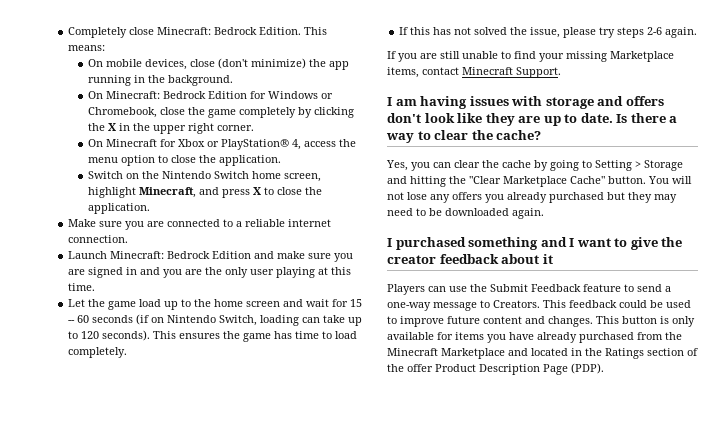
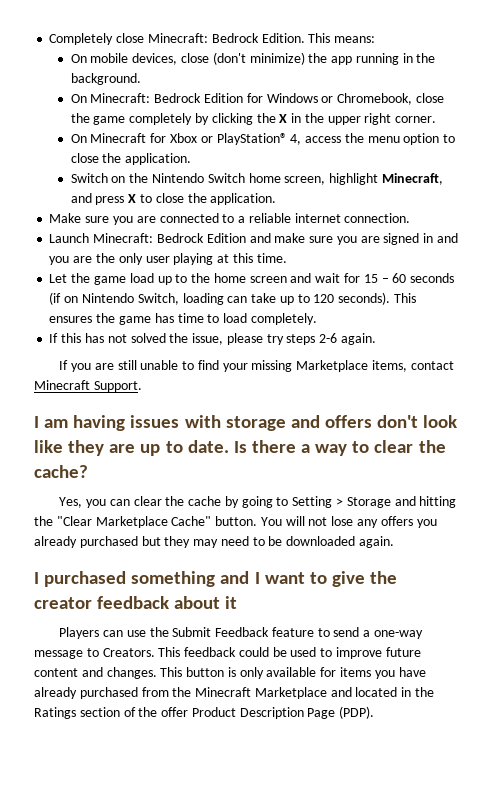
- Let the game load up to the home screen and wait for 15 -- 60 seconds (if on Nintendo Switch, loading can take up to 120 seconds).
+ Let the game load up to the home screen and wait for 15 – 60 seconds (if on Nintendo Switch, loading can take up to 120 seconds).

